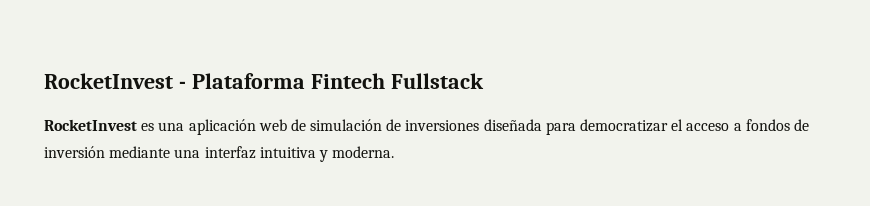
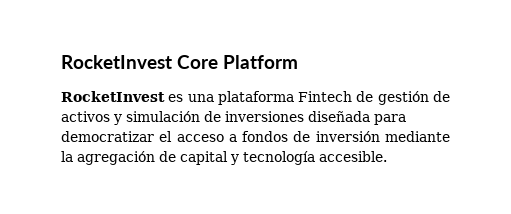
- RocketInvest - Plataforma Fintech Fullstack
+ RocketInvest Core Platform
- RocketInvest es una aplicación web de simulación de inversiones diseñada para democratizar el acceso a fondos de inversión mediante una interfaz intuitiva y moderna.
+ RocketInvest es una plataforma Fintech de gestión de activos y simulación de inversiones diseñada para democratizar el acceso a fondos de inversión mediante la agregación de capital y tecnología accesible.

